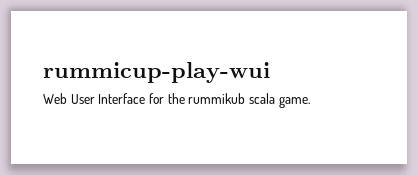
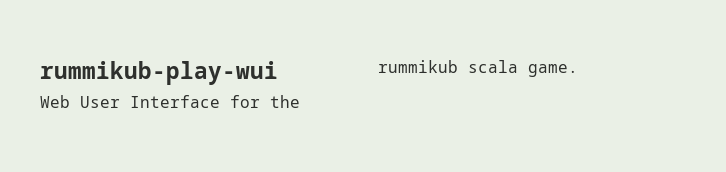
- rummicup-play-wui
+ rummikub-play-wui

